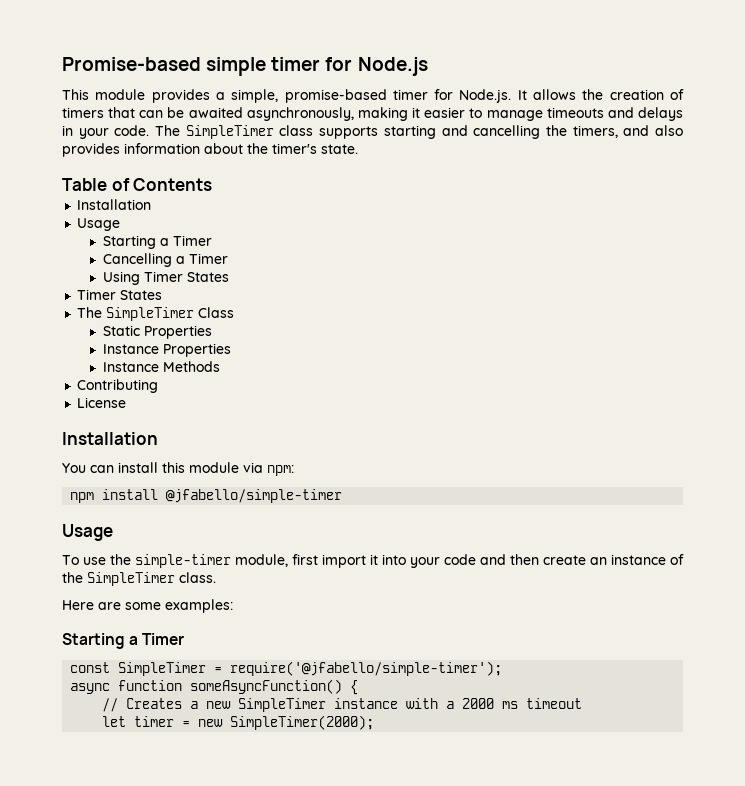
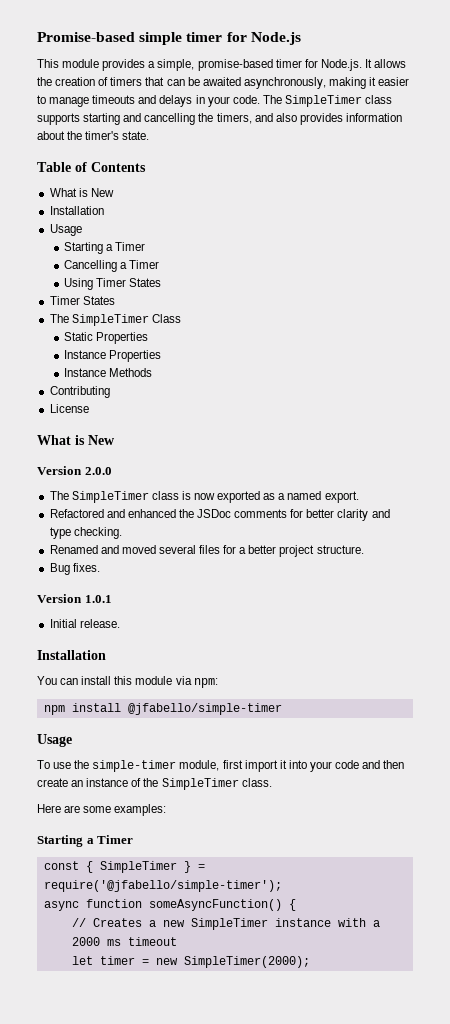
  Table of Contents
+ What is New
  License
+ What is New
+ Version 2.0.0
+ The SimpleTimer class is now exported as a named export.
+ Refactored and enhanced the JSDoc comments for better clarity and type checking.
+ Renamed and moved several files for a better project structure.
+ Bug fixes.
+ Version 1.0.1
+ Initial release.
- const SimpleTimer = require('@jfabello/simple-timer');
+ const { SimpleTimer } = require('@jfabello/simple-timer');

